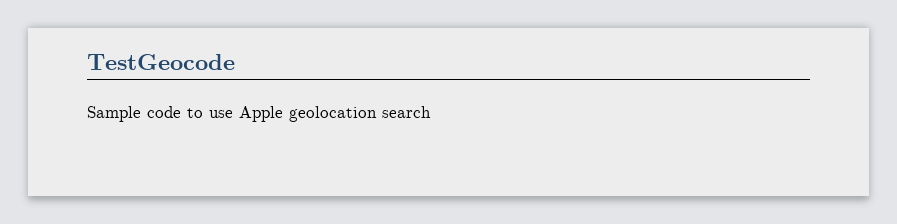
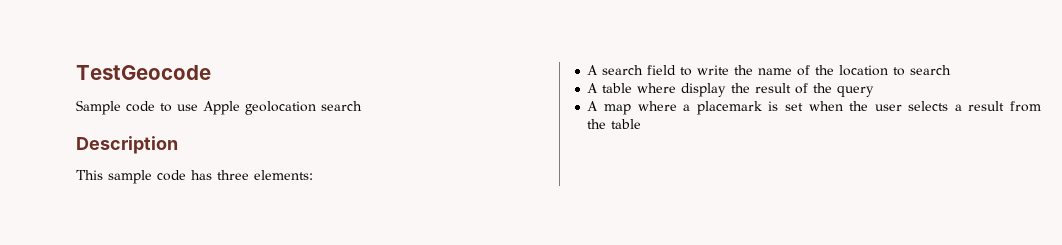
+ Description
+ This sample code has three elements:
+ A search field to write the name of the location to search
+ A table where display the result of the query
+ A map where a placemark is set when the user selects a result from the table

